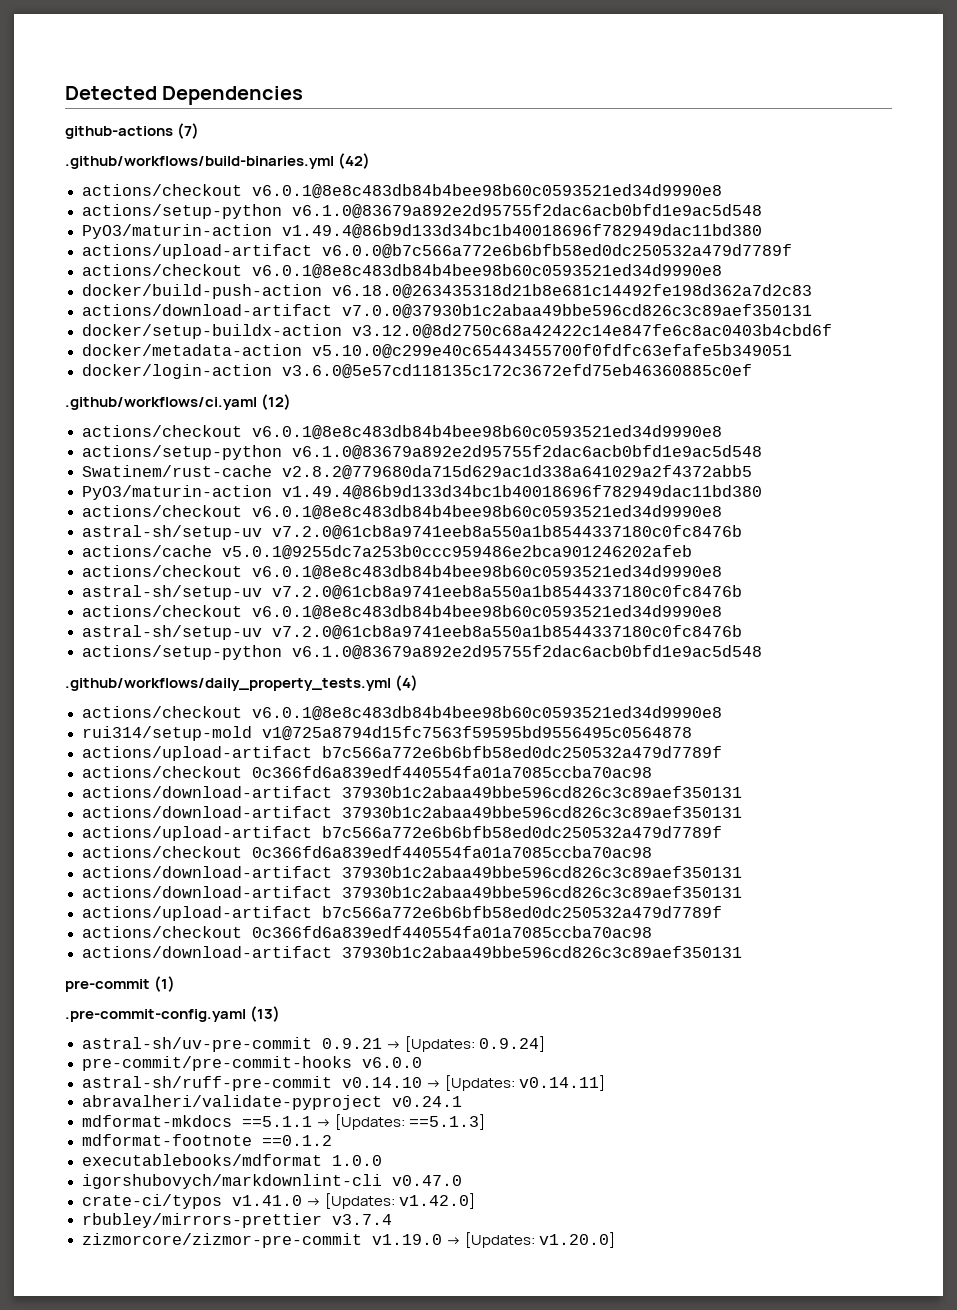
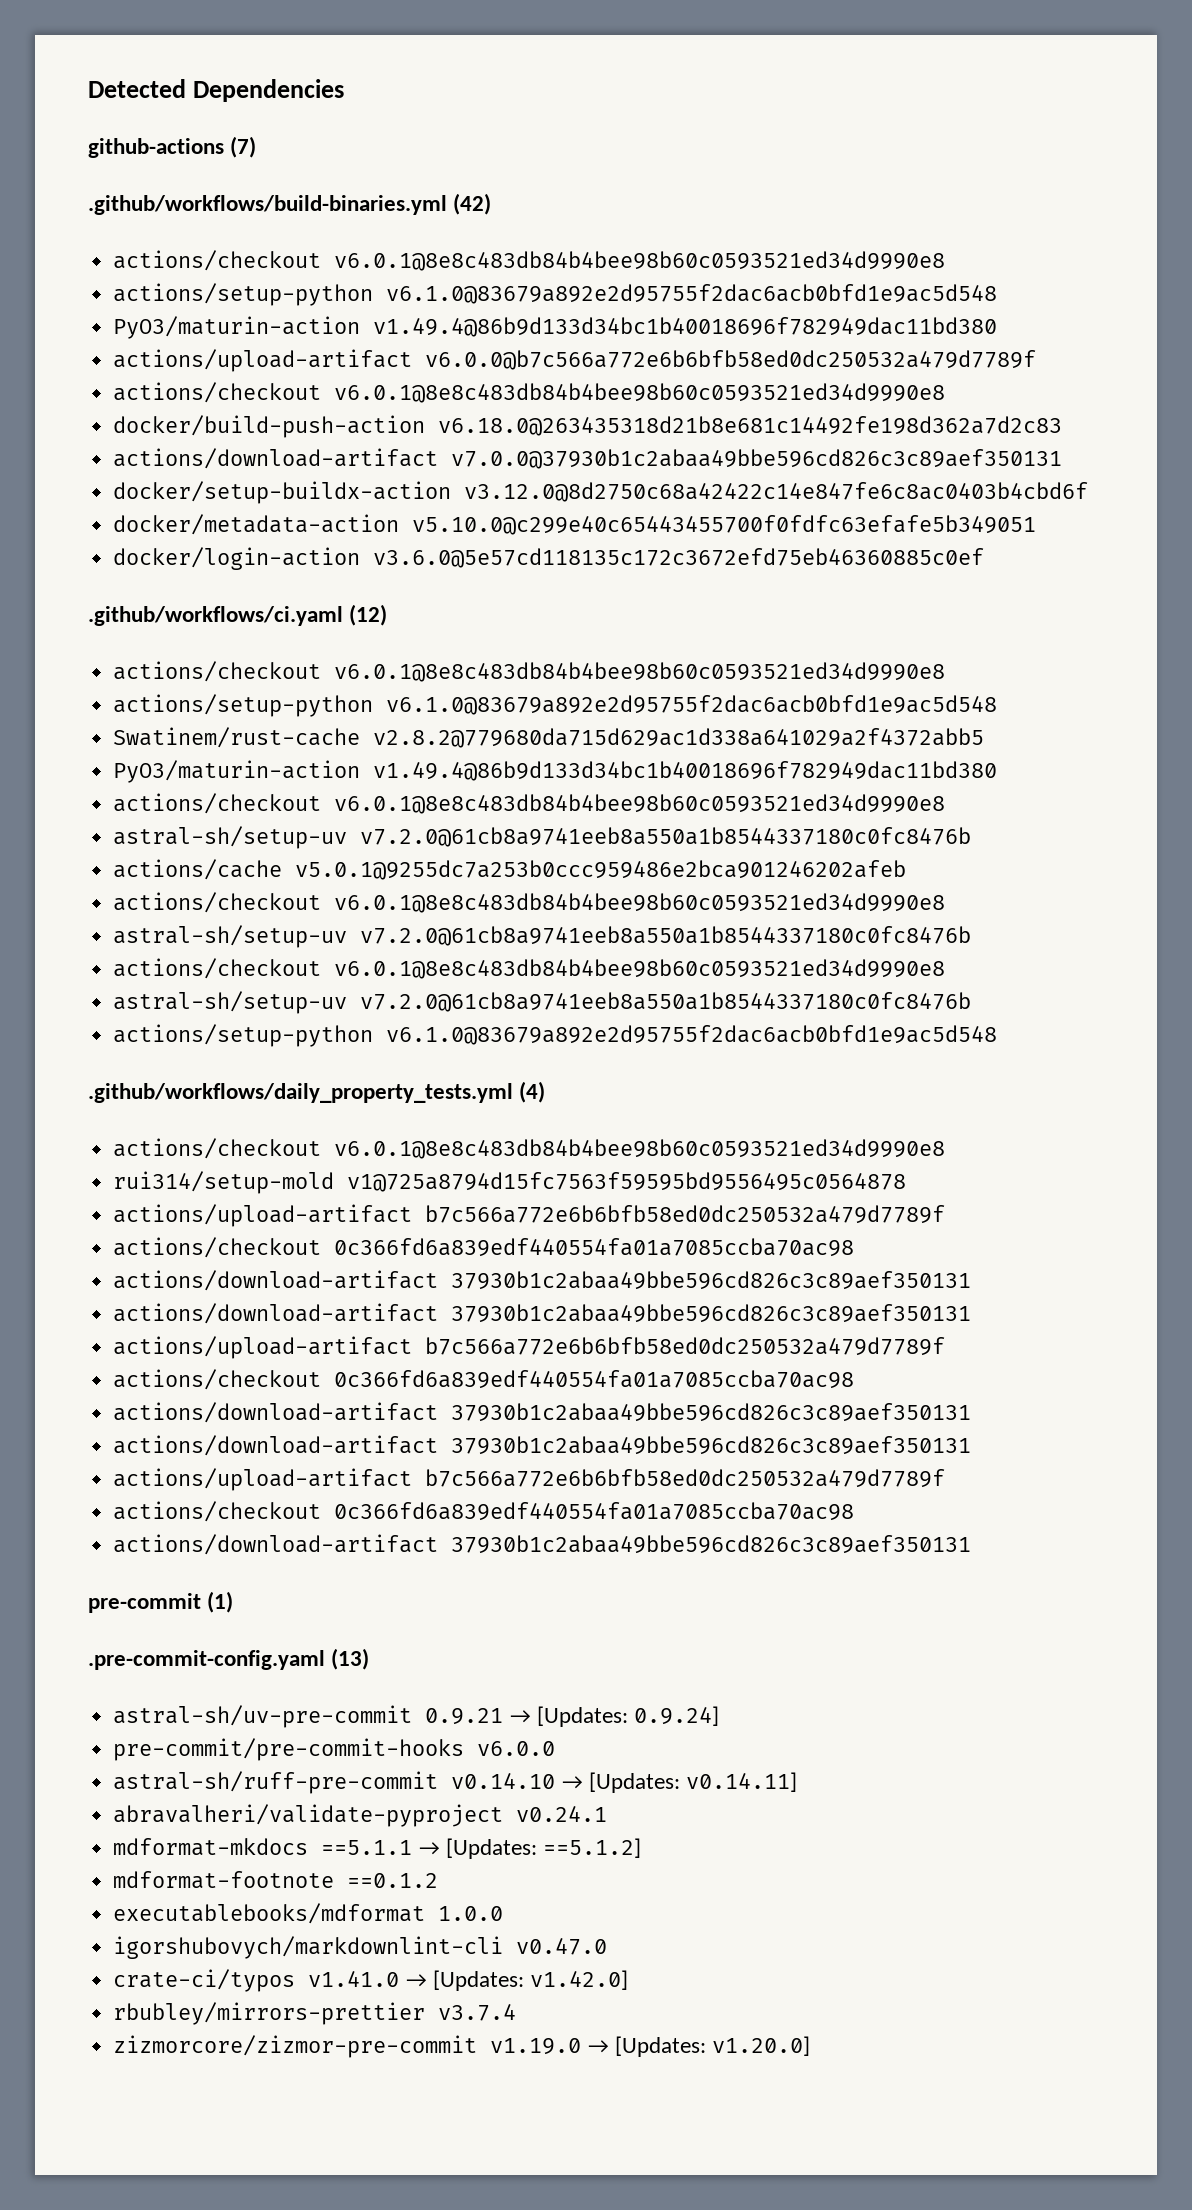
- mdformat-mkdocs ==5.1.1 → [Updates: ==5.1.3]
+ mdformat-mkdocs ==5.1.1 → [Updates: ==5.1.2]

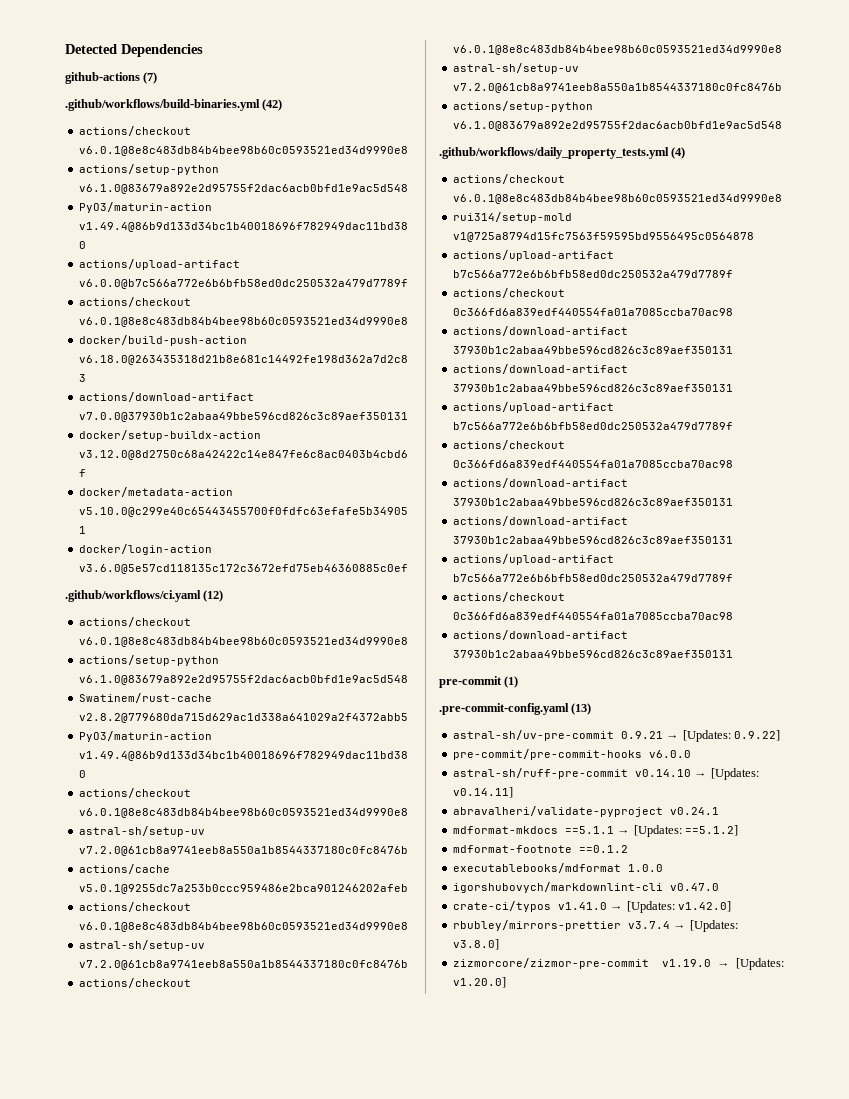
- astral-sh/uv-pre-commit 0.9.21 → [Updates: 0.9.24]
+ astral-sh/uv-pre-commit 0.9.21 → [Updates: 0.9.22]
- rbubley/mirrors-prettier v3.7.4
+ rbubley/mirrors-prettier v3.7.4 → [Updates: v3.8.0]

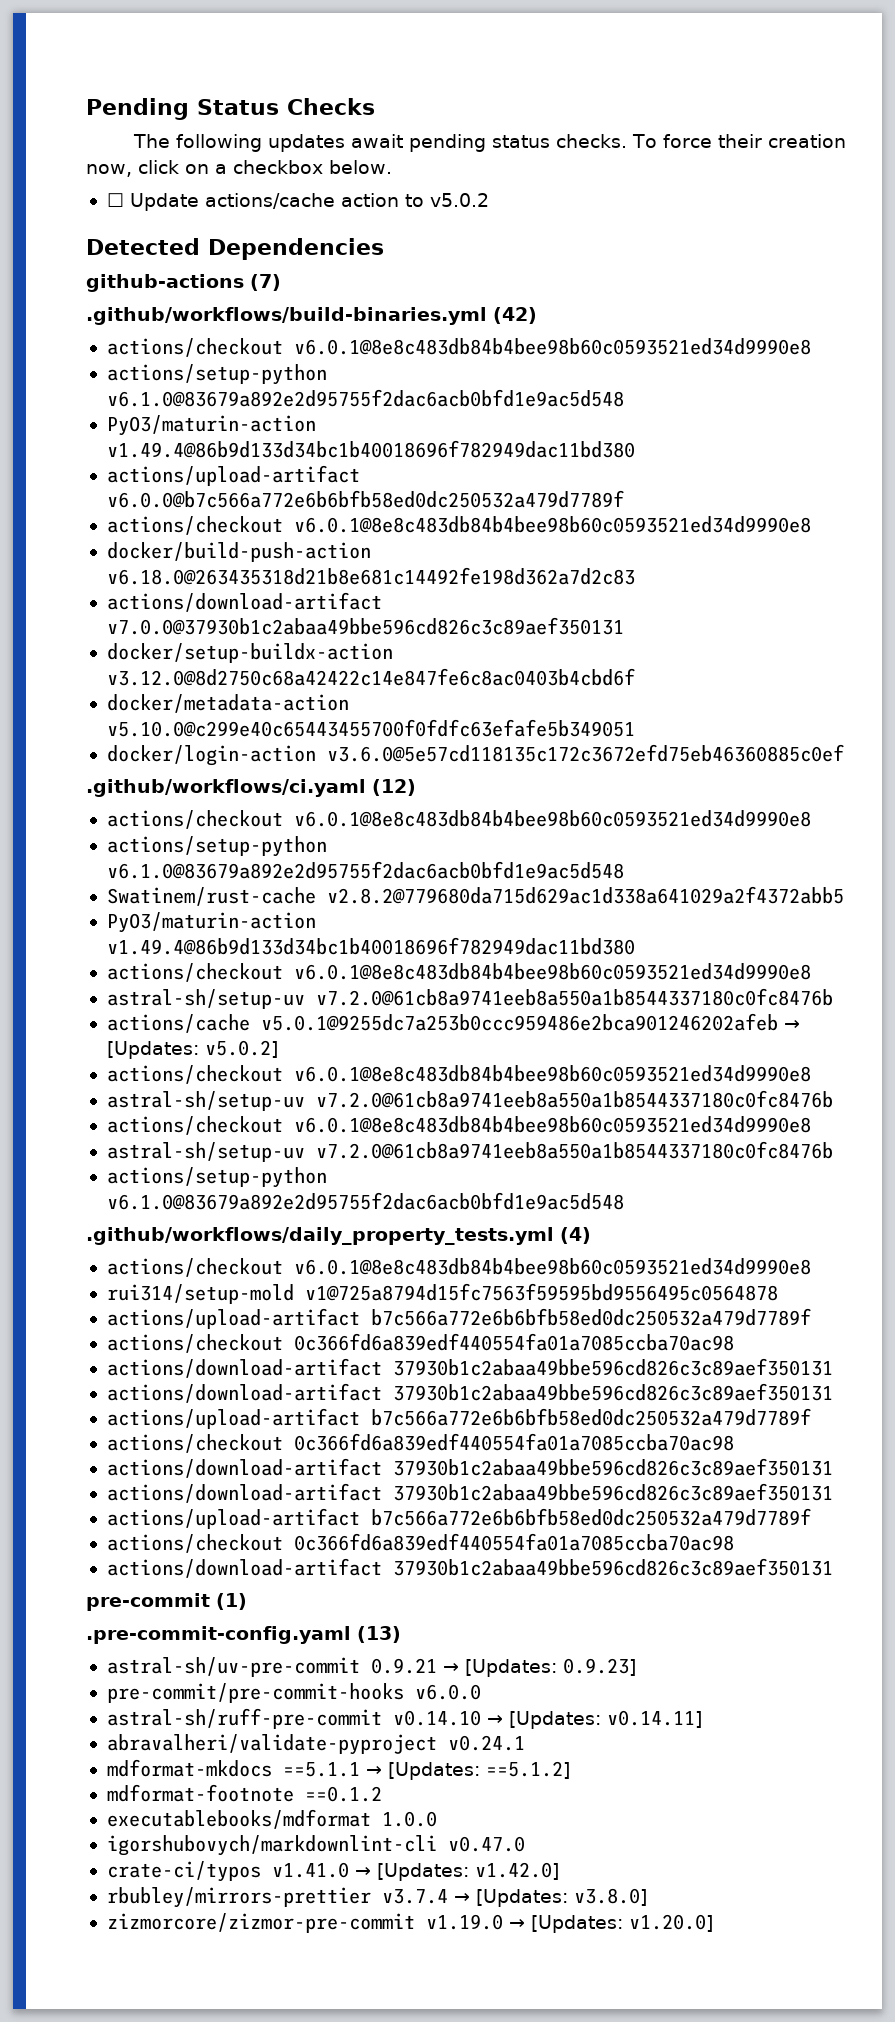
+ Pending Status Checks
+ The following updates await pending status checks. To force their creation now, click on a checkbox below.
+ ☐ Update actions/cache action to v5.0.2
- actions/cache v5.0.1@9255dc7a253b0ccc959486e2bca901246202afeb
+ actions/cache v5.0.1@9255dc7a253b0ccc959486e2bca901246202afeb → [Updates: v5.0.2]
- astral-sh/uv-pre-commit 0.9.21 → [Updates: 0.9.22]
+ astral-sh/uv-pre-commit 0.9.21 → [Updates: 0.9.23]

